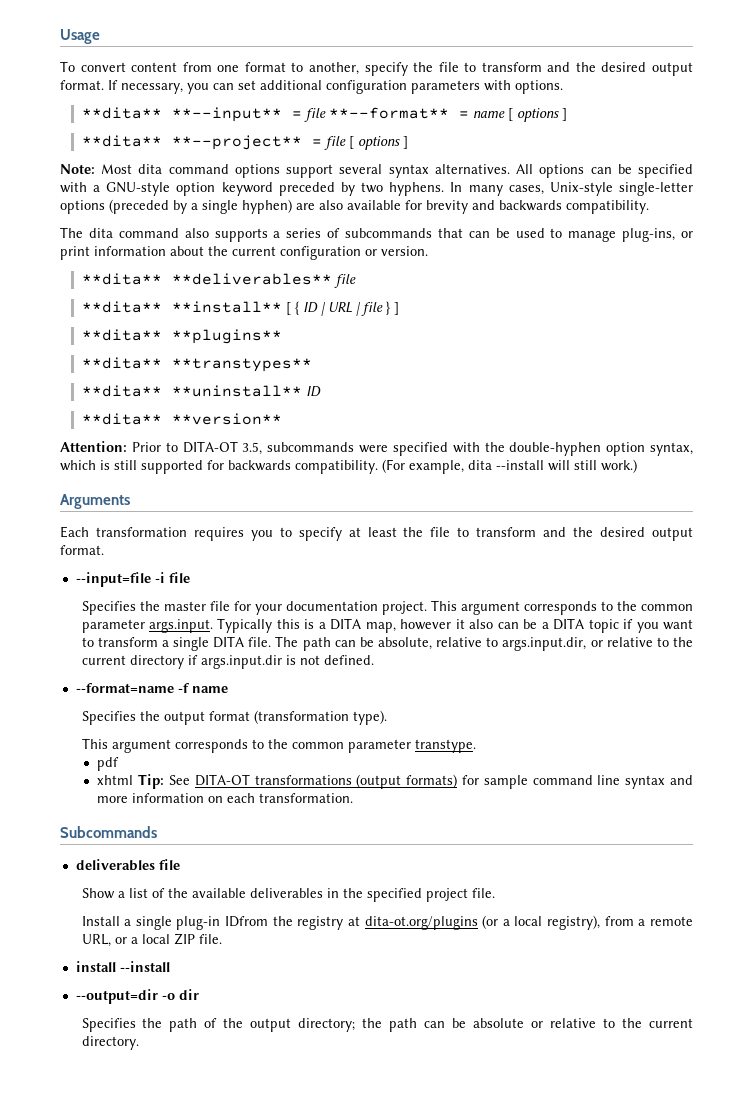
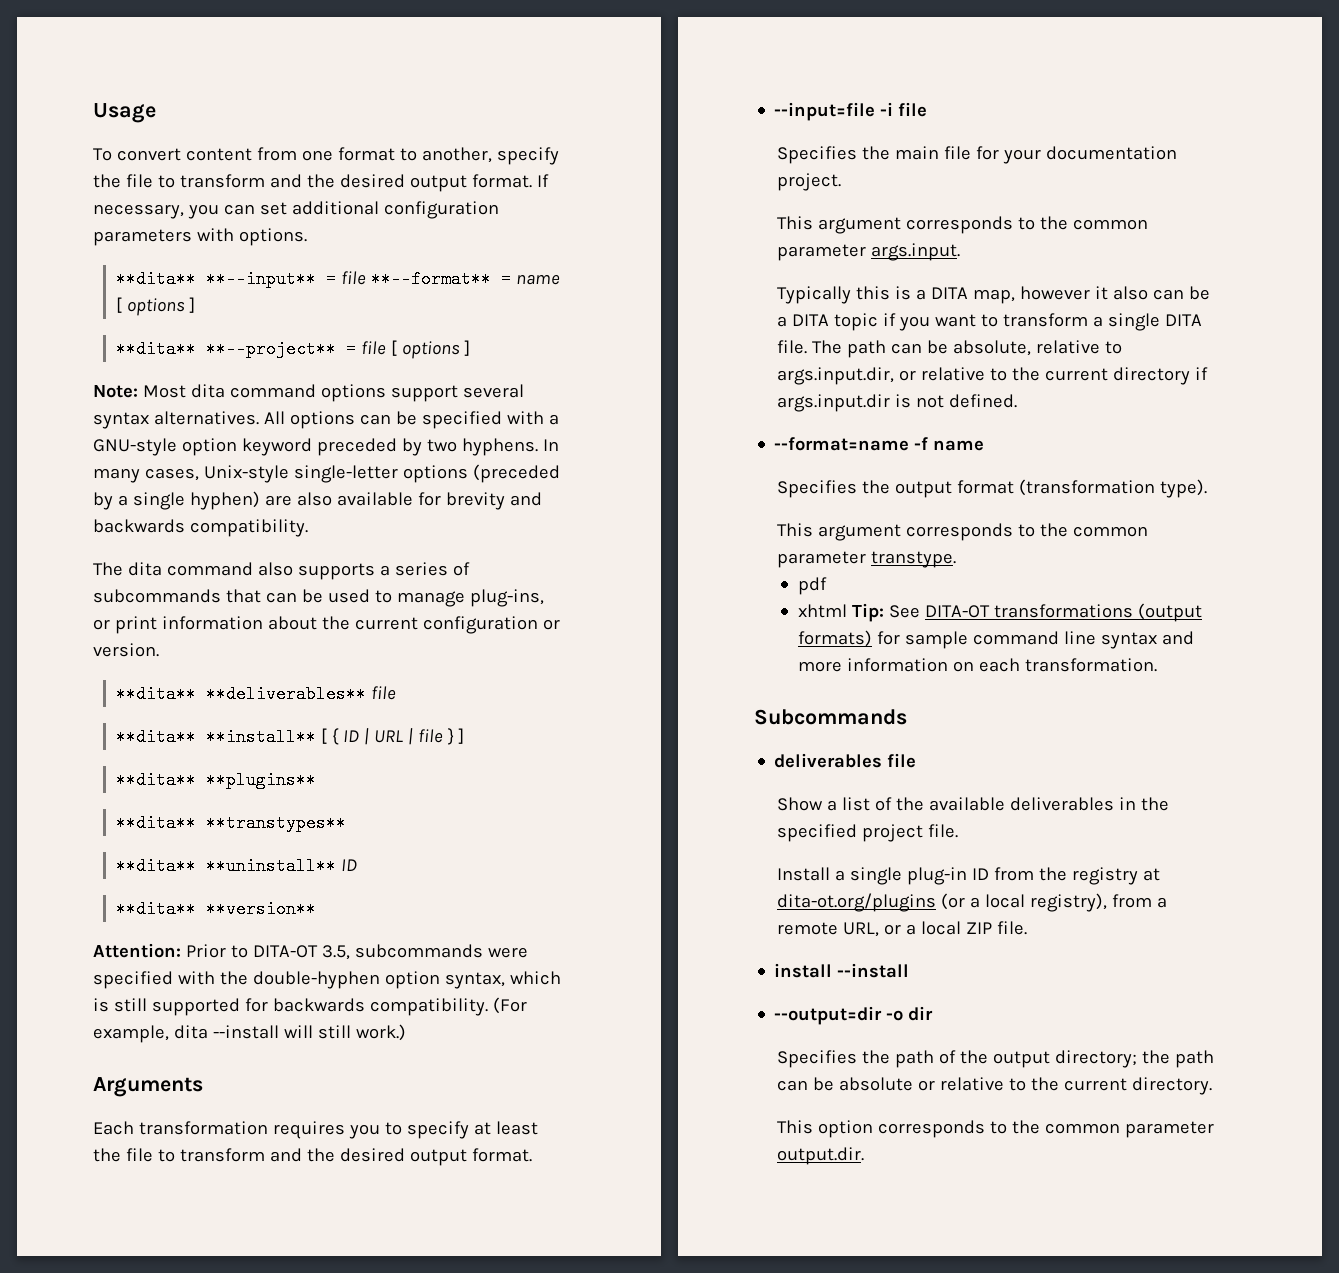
- Specifies the master file for your documentation project. This argument corresponds to the common parameter args.input. Typically this is a DITA map, however it also can be a DITA topic if you want to transform a single DITA file.
+ Specifies the main file for your documentation project.
+ This argument corresponds to the common parameter args.input.
+ Typically this is a DITA map, however it also can be a DITA topic if you want to transform a single DITA file.
- Install a single plug-in IDfrom the registry at dita-ot.org/plugins (or a local registry), from a remote URL, or a local ZIP file.
+ Install a single plug-in ID from the registry at dita-ot.org/plugins (or a local registry), from a remote URL, or a local ZIP file.
+ This option corresponds to the common parameter output.dir.

